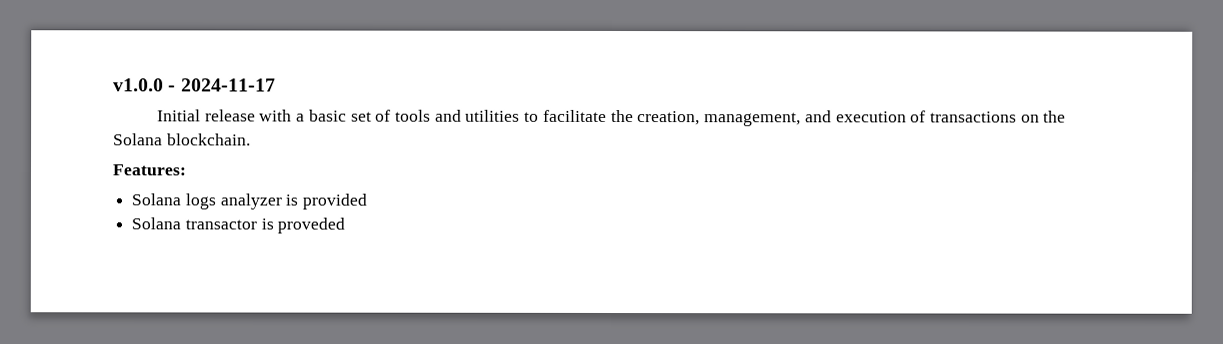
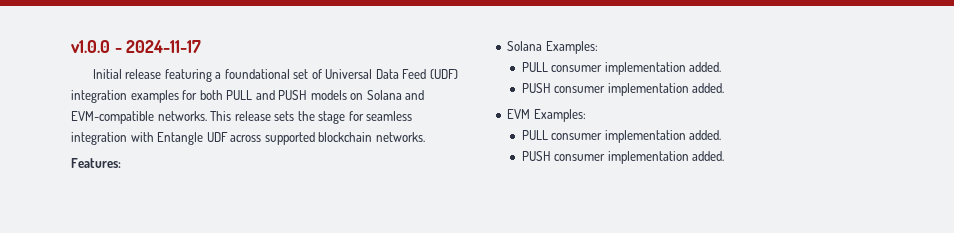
- Initial release with a basic set of tools and utilities to facilitate the creation, management, and execution of transactions on the Solana blockchain.
+ Initial release featuring a foundational set of Universal Data Feed (UDF) integration examples for both PULL and PUSH models on Solana and EVM-compatible networks. This release sets the stage for seamless integration with Entangle UDF across supported blockchain networks.
  Features:
- Solana logs analyzer is provided
- Solana transactor is proveded
+ Solana Examples:
+ PULL consumer implementation added.
+ PUSH consumer implementation added.
+ EVM Examples:
+ PULL consumer implementation added.
+ PUSH consumer implementation added.

